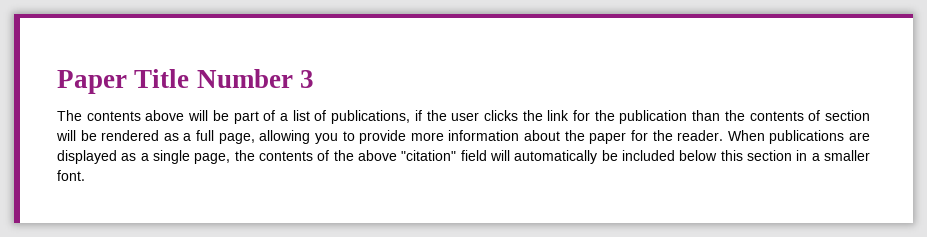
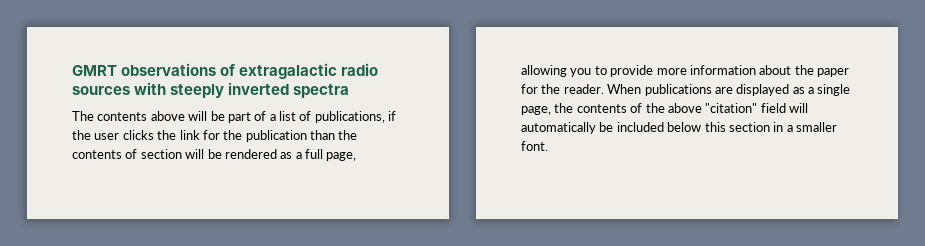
- Paper Title Number 3
+ GMRT observations of extragalactic radio sources with steeply inverted spectra

